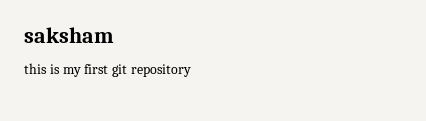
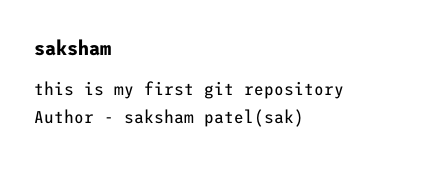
+ Author - saksham patel(sak)

